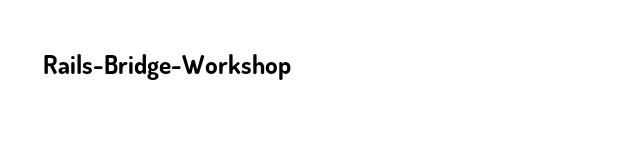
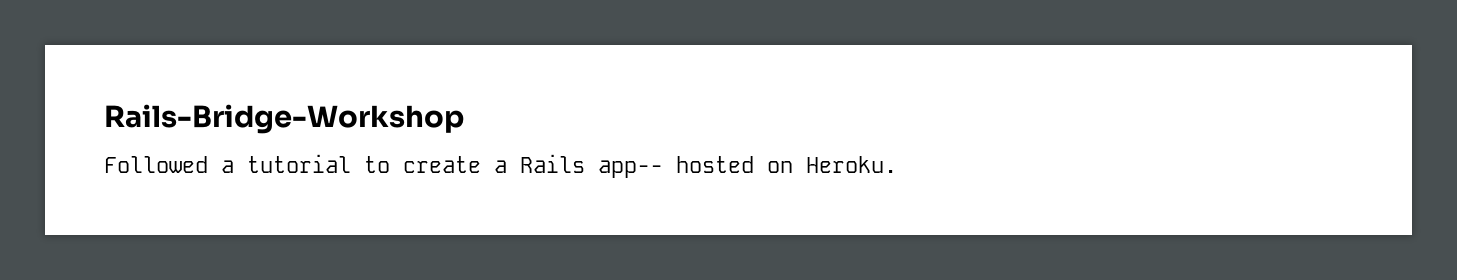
+ Followed a tutorial to create a Rails app-- hosted on Heroku.

